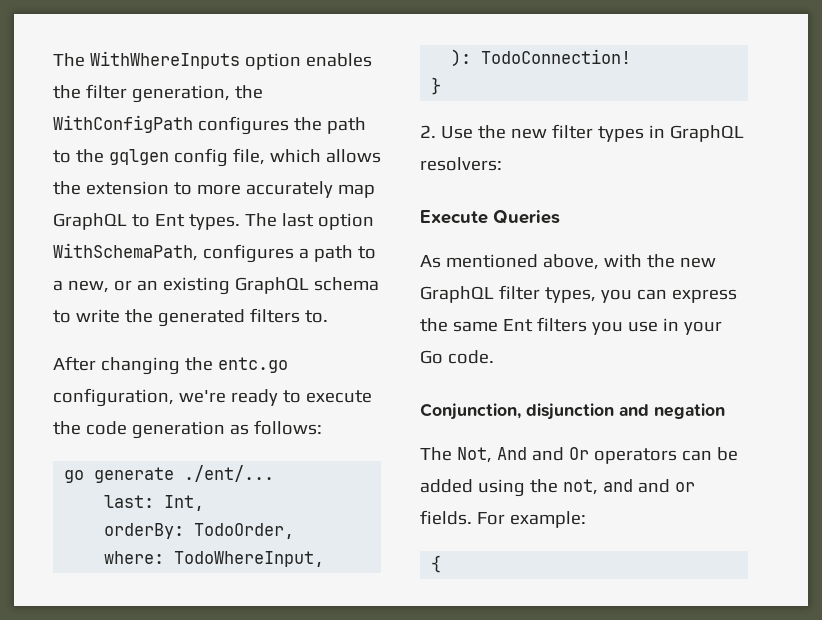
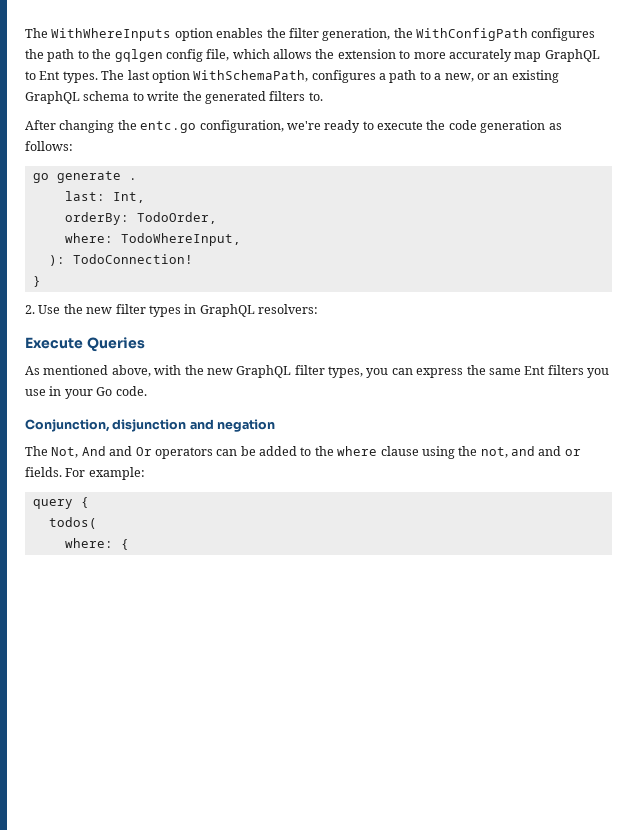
- go generate ./ent/...
+ go generate .
- The Not, And and Or operators can be added using the not, and and or fields.
+ The Not, And and Or operators can be added to the where clause using the not, and and or fields.
- {
+ query {
+ todos(
+ where: {

